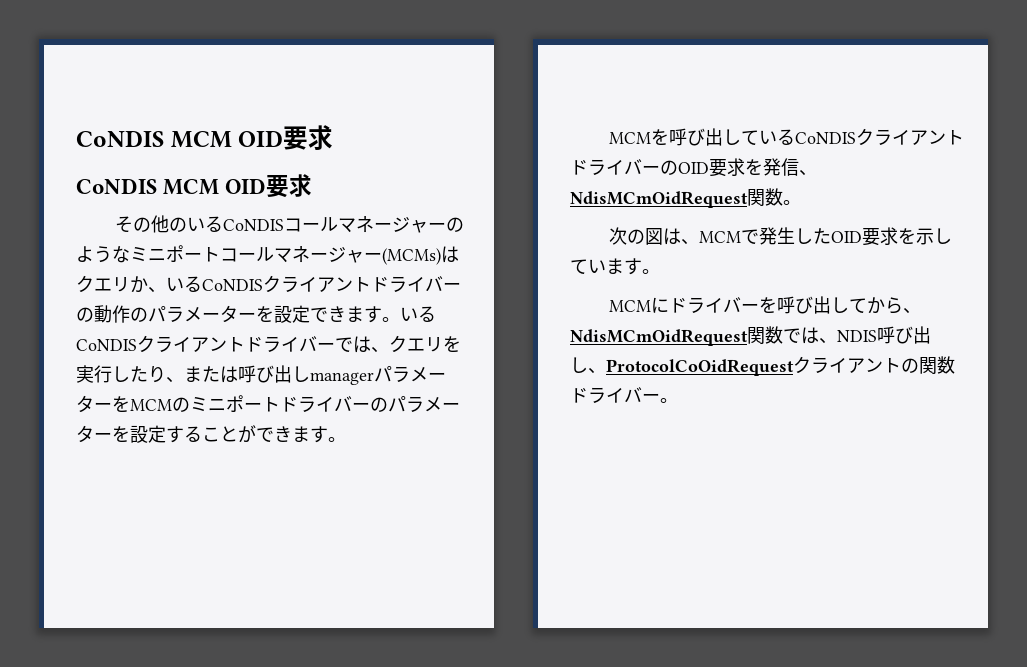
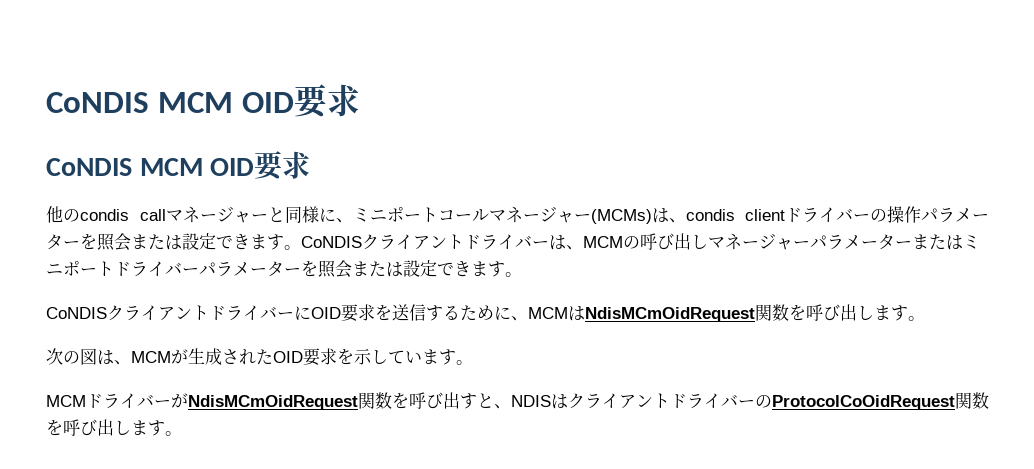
- その他のいるCoNDISコールマネージャーのようなミニポートコールマネージャー(MCMs)はクエリか、いるCoNDISクライアントドライバーの動作のパラメーターを設定できます。いるCoNDISクライアントドライバーでは、クエリを実行したり、または呼び出しmanagerパラメーターをMCMのミニポートドライバーのパラメーターを設定することができます。
- MCMを呼び出しているCoNDISクライアントドライバーのOID要求を発信、NdisMCmOidRequest関数。
+ 他のcondis callマネージャーと同様に、ミニポートコールマネージャー(MCMs)は、condis clientドライバーの操作パラメーターを照会または設定できます。CoNDISクライアントドライバーは、MCMの呼び出しマネージャーパラメーターまたはミニポートドライバーパラメーターを照会または設定できます。
+ CoNDISクライアントドライバーにOID要求を送信するために、MCMはNdisMCmOidRequest関数を呼び出します。
- 次の図は、MCMで発生したOID要求を示しています。
+ 次の図は、MCMが生成されたOID要求を示しています。
- MCMにドライバーを呼び出してから、NdisMCmOidRequest関数では、NDIS呼び出し、ProtocolCoOidRequestクライアントの関数ドライバー。
+ MCMドライバーがNdisMCmOidRequest関数を呼び出すと、NDISはクライアントドライバーのProtocolCoOidRequest関数を呼び出します。

